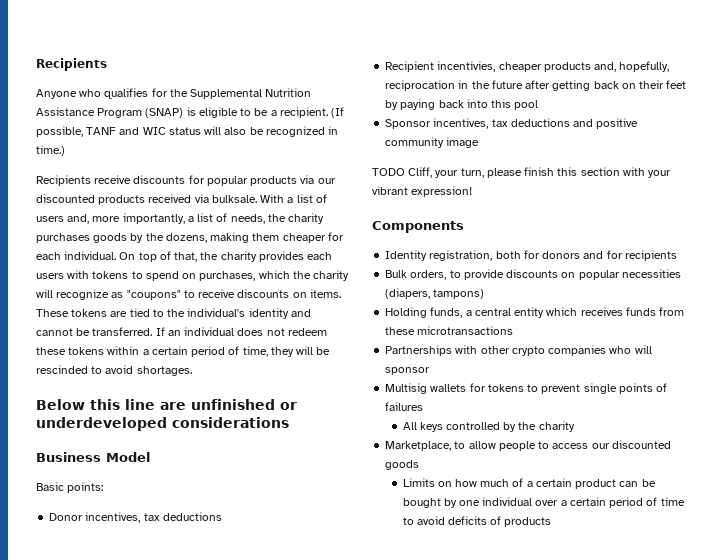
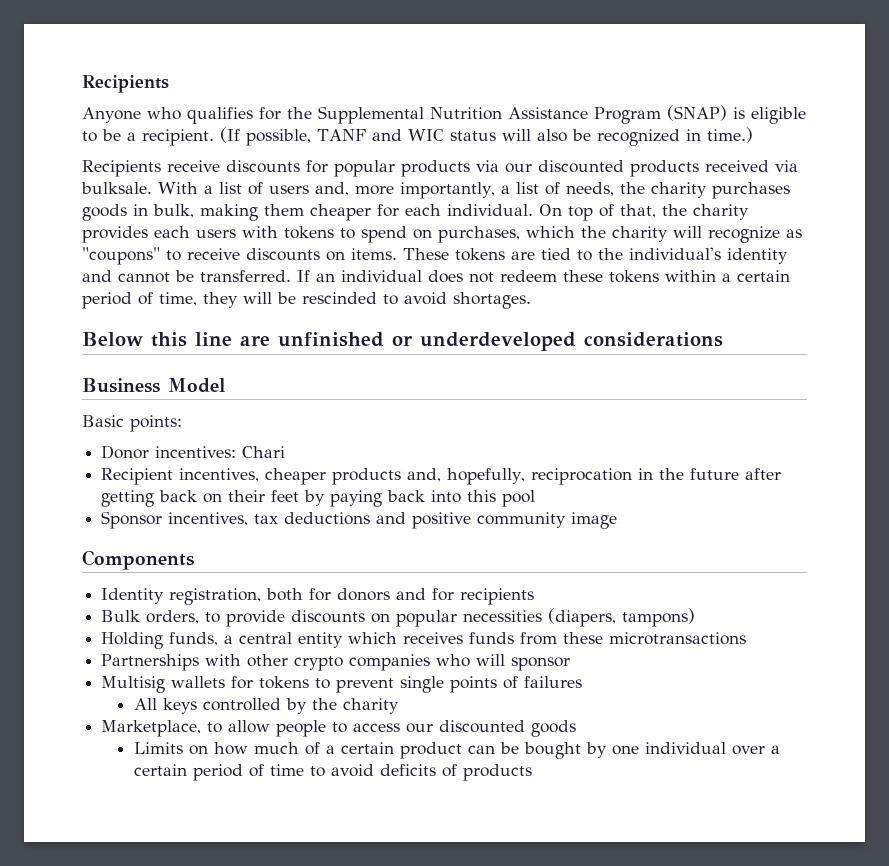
- With a list of users and, more importantly, a list of needs, the charity purchases goods by the dozens, making them cheaper for each individual.
+ With a list of users and, more importantly, a list of needs, the charity purchases goods in bulk, making them cheaper for each individual.
- Donor incentives, tax deductions
+ Donor incentives: Chari
- Recipient incentivies, cheaper products and, hopefully, reciprocation in the future after getting back on their feet by paying back into this pool
+ Recipient incentives, cheaper products and, hopefully, reciprocation in the future after getting back on their feet by paying back into this pool
- TODO Cliff, your turn, please finish this section with your vibrant expression!

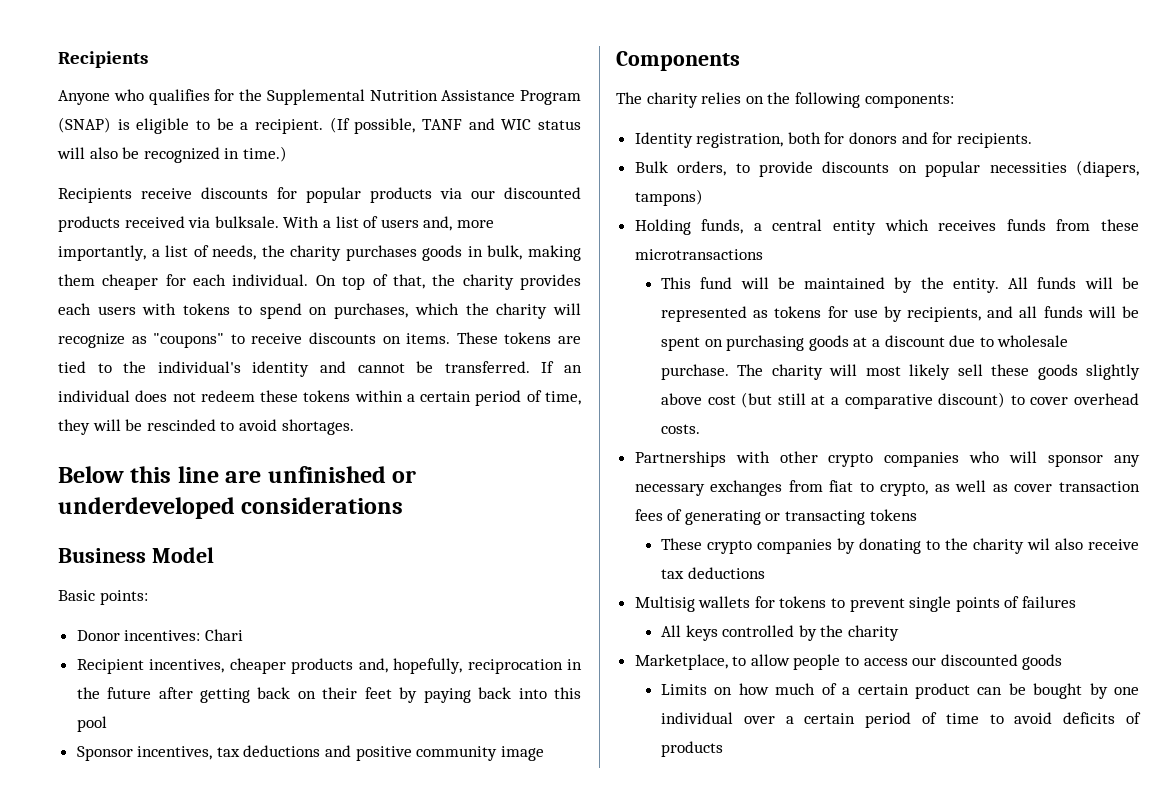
+ The charity relies on the following components:
- Identity registration, both for donors and for recipients
+ Identity registration, both for donors and for recipients.
+ This fund will be maintained by the entity. All funds will be represented as tokens for use by recipients, and all funds will be spent on purchasing goods at a discount due to wholesale purchase. The charity will most likely sell these goods slightly above cost (but still at a comparative discount) to cover overhead costs.
- Partnerships with other crypto companies who will sponsor
+ Partnerships with other crypto companies who will sponsor any necessary exchanges from fiat to crypto, as well as cover transaction fees of generating or transacting tokens
+ These crypto companies by donating to the charity wil also receive tax deductions

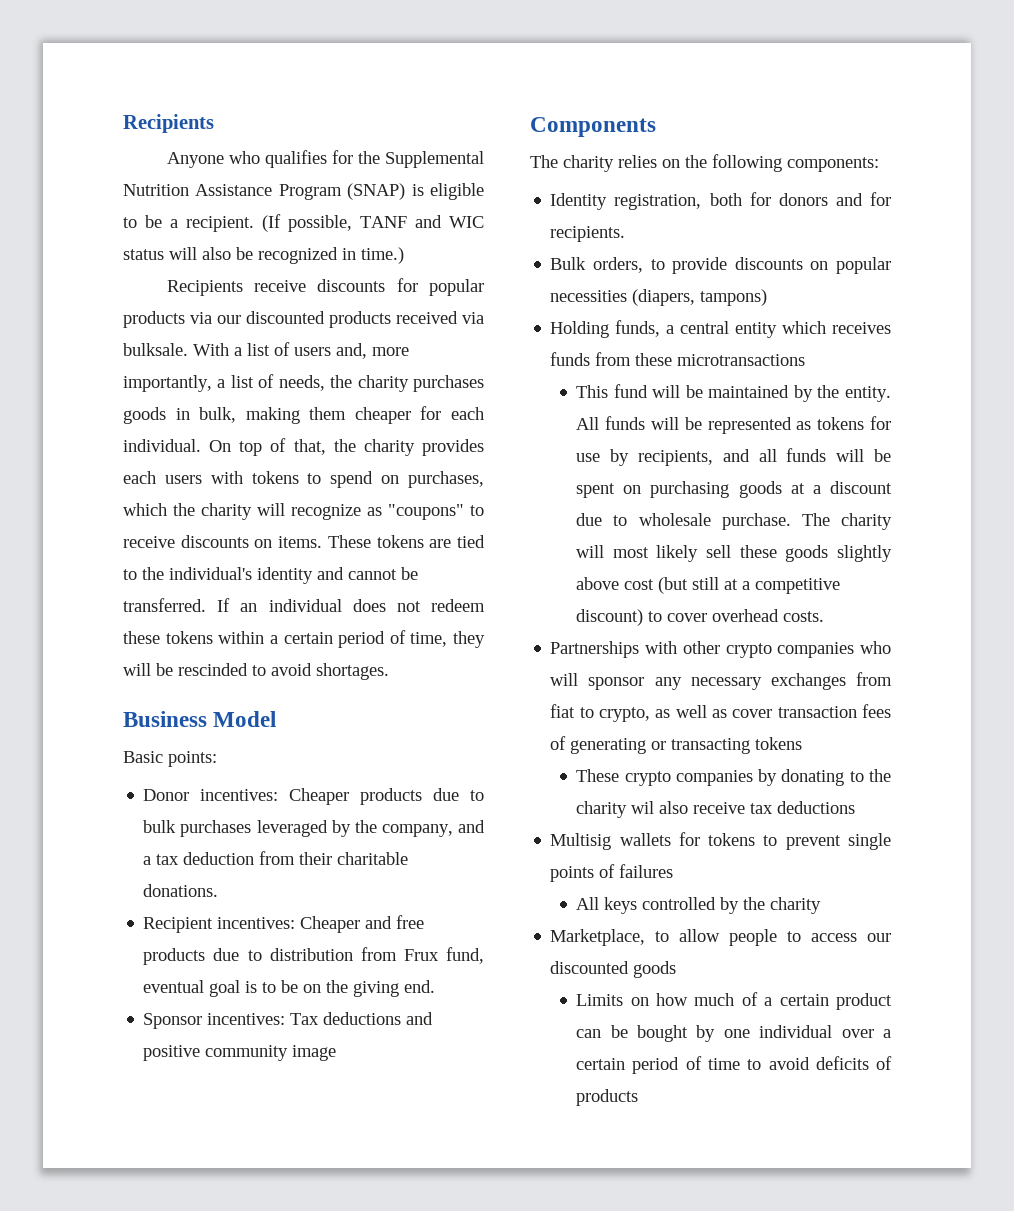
- Below this line are unfinished or underdeveloped considerations
- Donor incentives: Chari
- Recipient incentives, cheaper products and, hopefully, reciprocation in the future after getting back on their feet by paying back into this pool
+ Donor incentives: Cheaper products due to bulk purchases leveraged by the company, and a tax deduction from their charitable donations.
+ Recipient incentives: Cheaper and free products due to distribution from Frux fund, eventual goal is to be on the giving end.
- Sponsor incentives, tax deductions and positive community image
+ Sponsor incentives: Tax deductions and positive community image
- The charity will most likely sell these goods slightly above cost (but still at a comparative discount) to cover overhead costs.
+ The charity will most likely sell these goods slightly above cost (but still at a competitive discount) to cover overhead costs.

